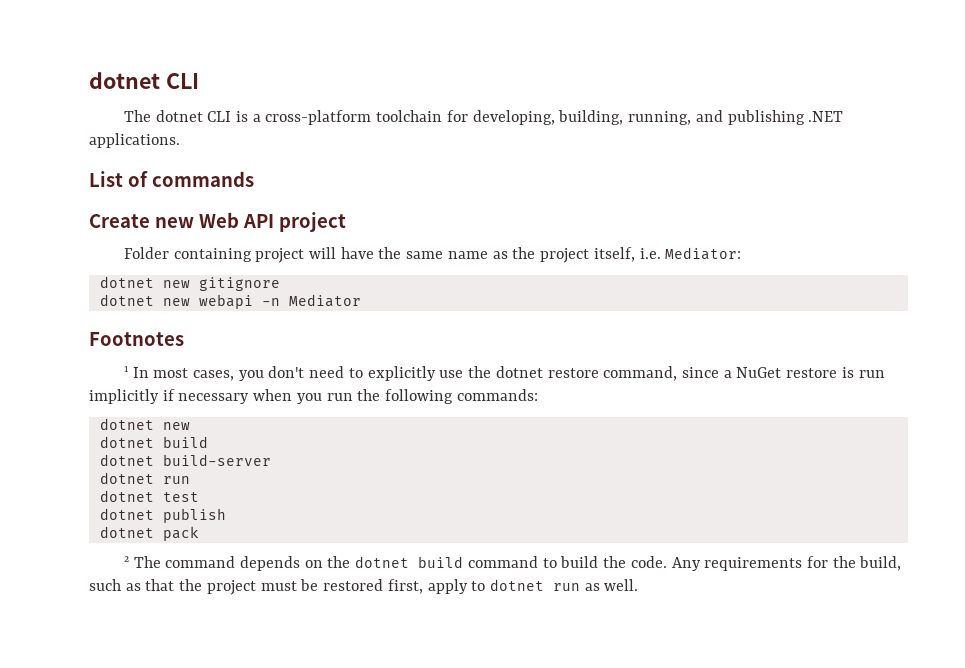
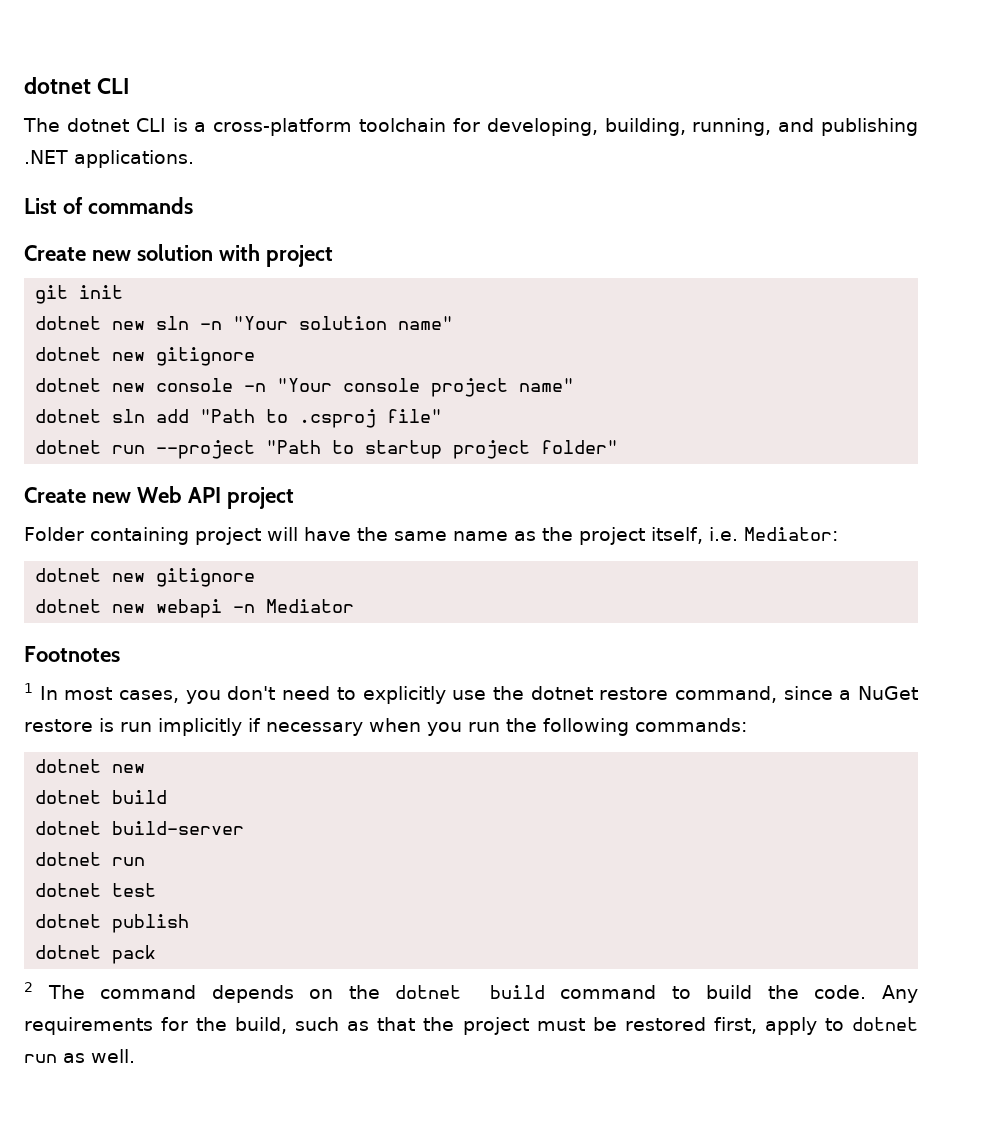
+ Create new solution with project
+ git init
+ dotnet new sln -n "Your solution name"
+ dotnet new gitignore
+ dotnet new console -n "Your console project name"
+ dotnet sln add "Path to .csproj file"
+ dotnet run --project "Path to startup project folder"

